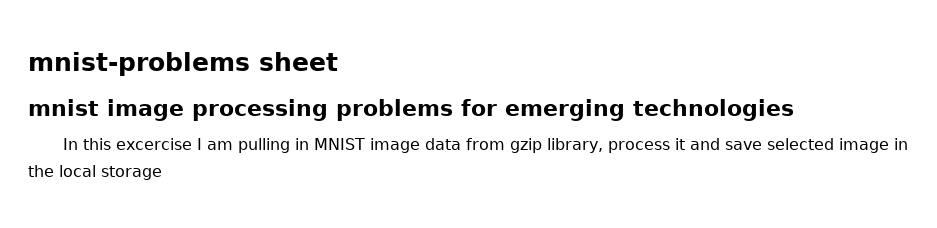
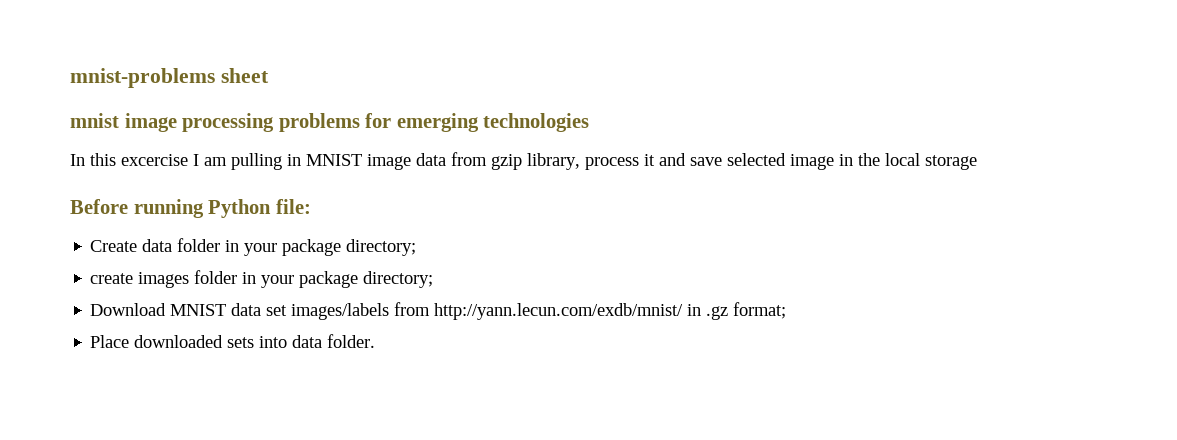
+ Before running Python file:
+ Create data folder in your package directory;
+ create images folder in your package directory;
+ Download MNIST data set images/labels from http://yann.lecun.com/exdb/mnist/ in .gz format;
+ Place downloaded sets into data folder.

